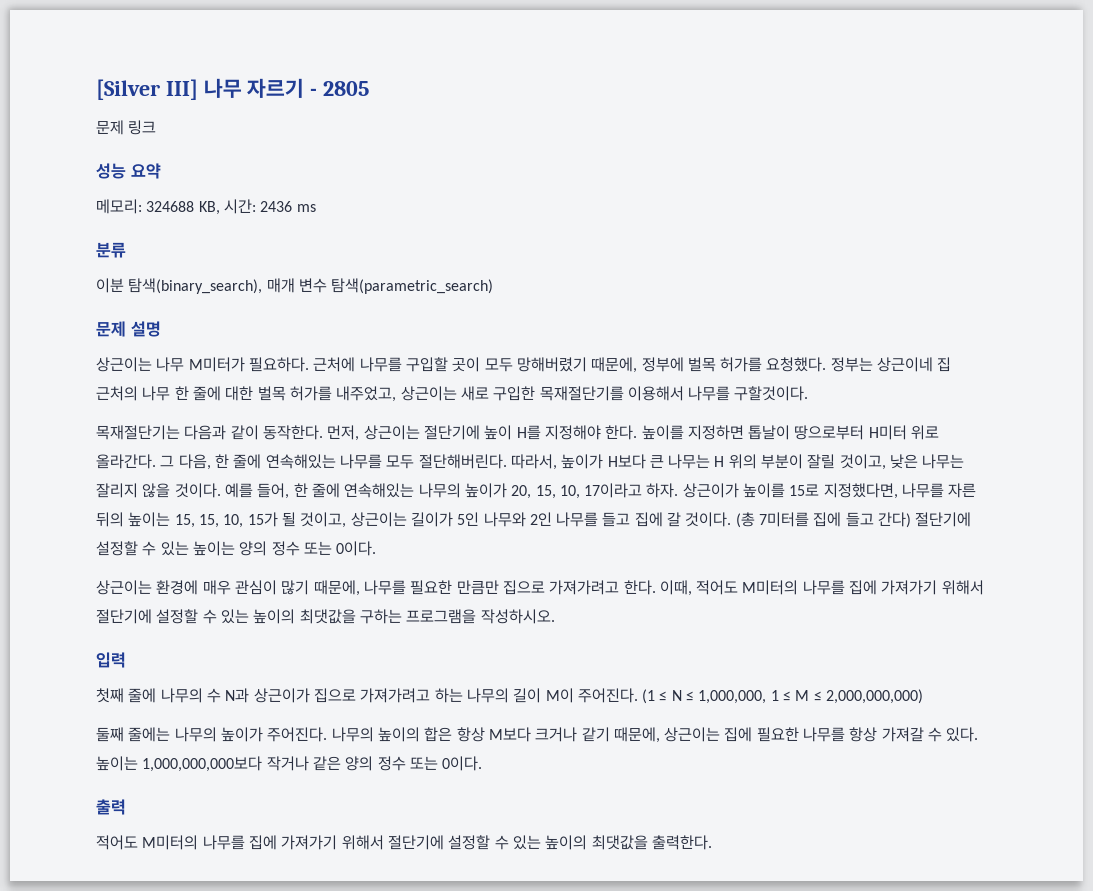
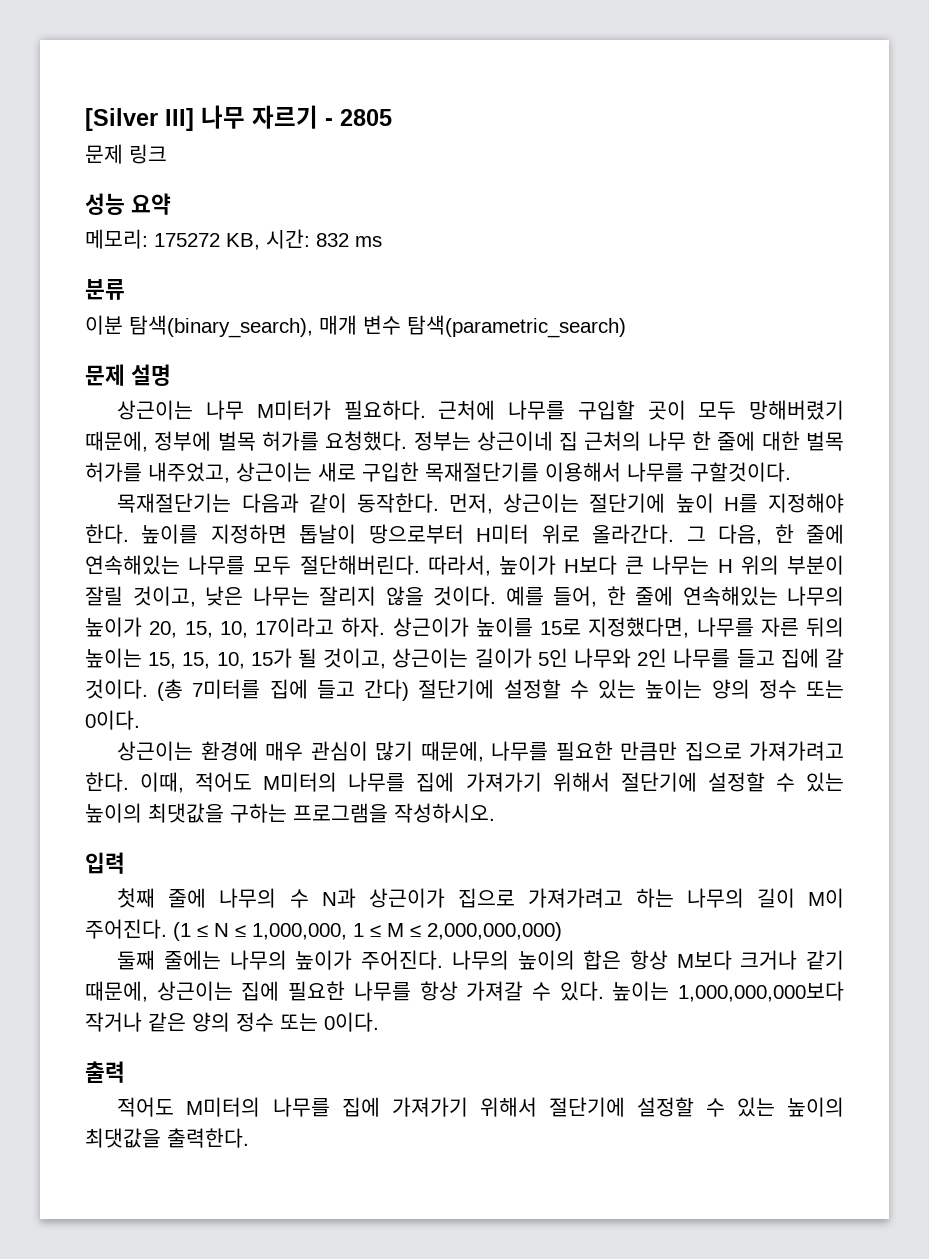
- 메모리: 324688 KB, 시간: 2436 ms
+ 메모리: 175272 KB, 시간: 832 ms

